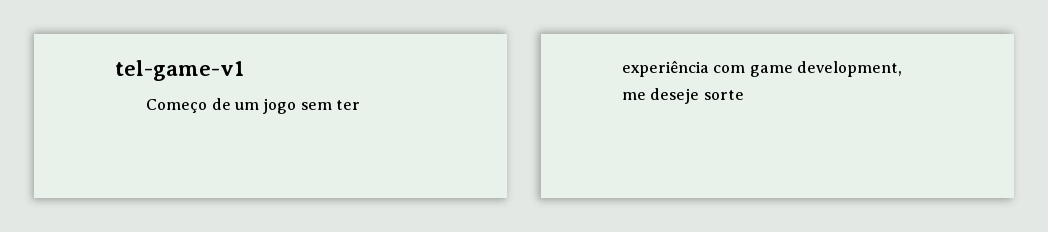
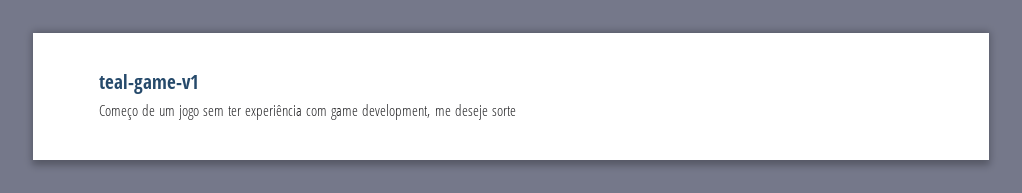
- tel-game-v1
+ teal-game-v1

